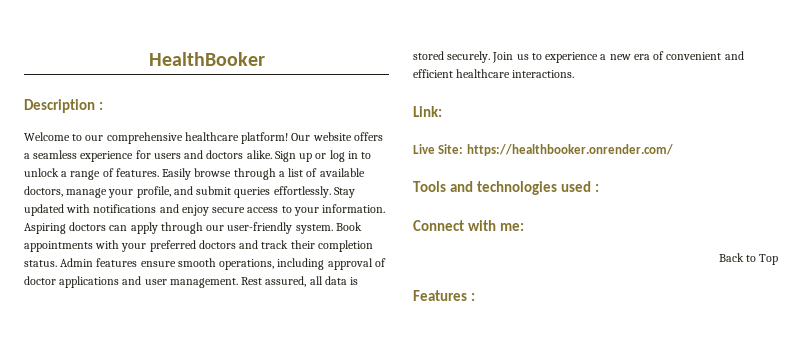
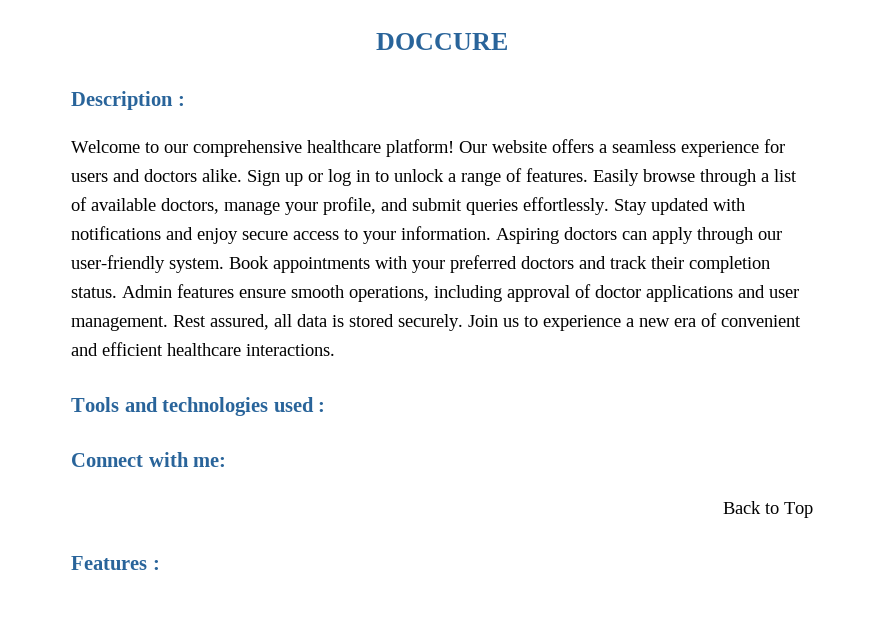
- HealthBooker
+ DOCCURE
- Link:
- Live Site: https://healthbooker.onrender.com/

